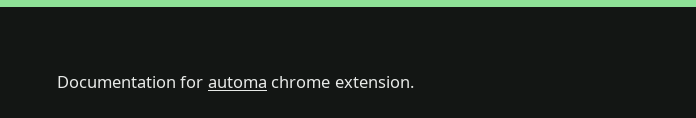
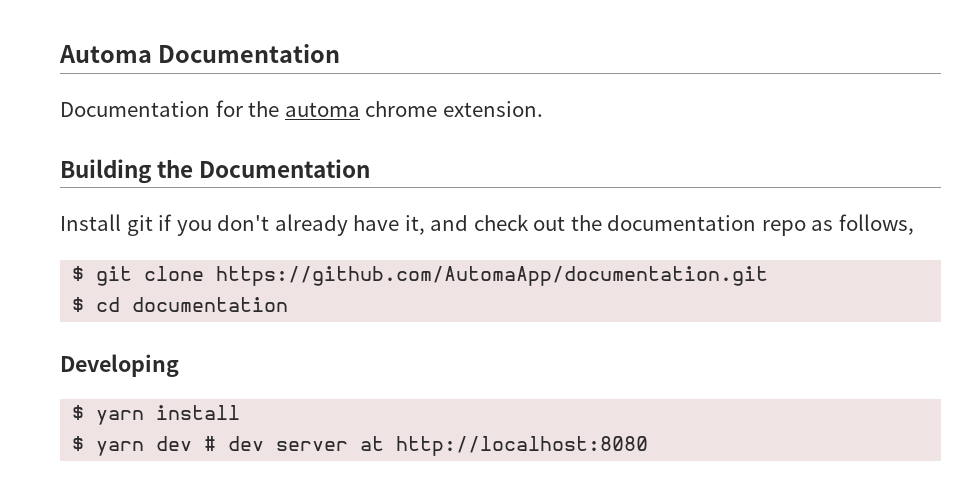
+ Automa Documentation
- Documentation for automa chrome extension.
+ Documentation for the automa chrome extension.
+ Building the Documentation
+ Install git if you don't already have it, and check out the documentation repo as follows,
+ $ git clone https://github.com/AutomaApp/documentation.git
+ $ cd documentation
+ Developing
+ $ yarn install
+ $ yarn dev # dev server at http://localhost:8080

